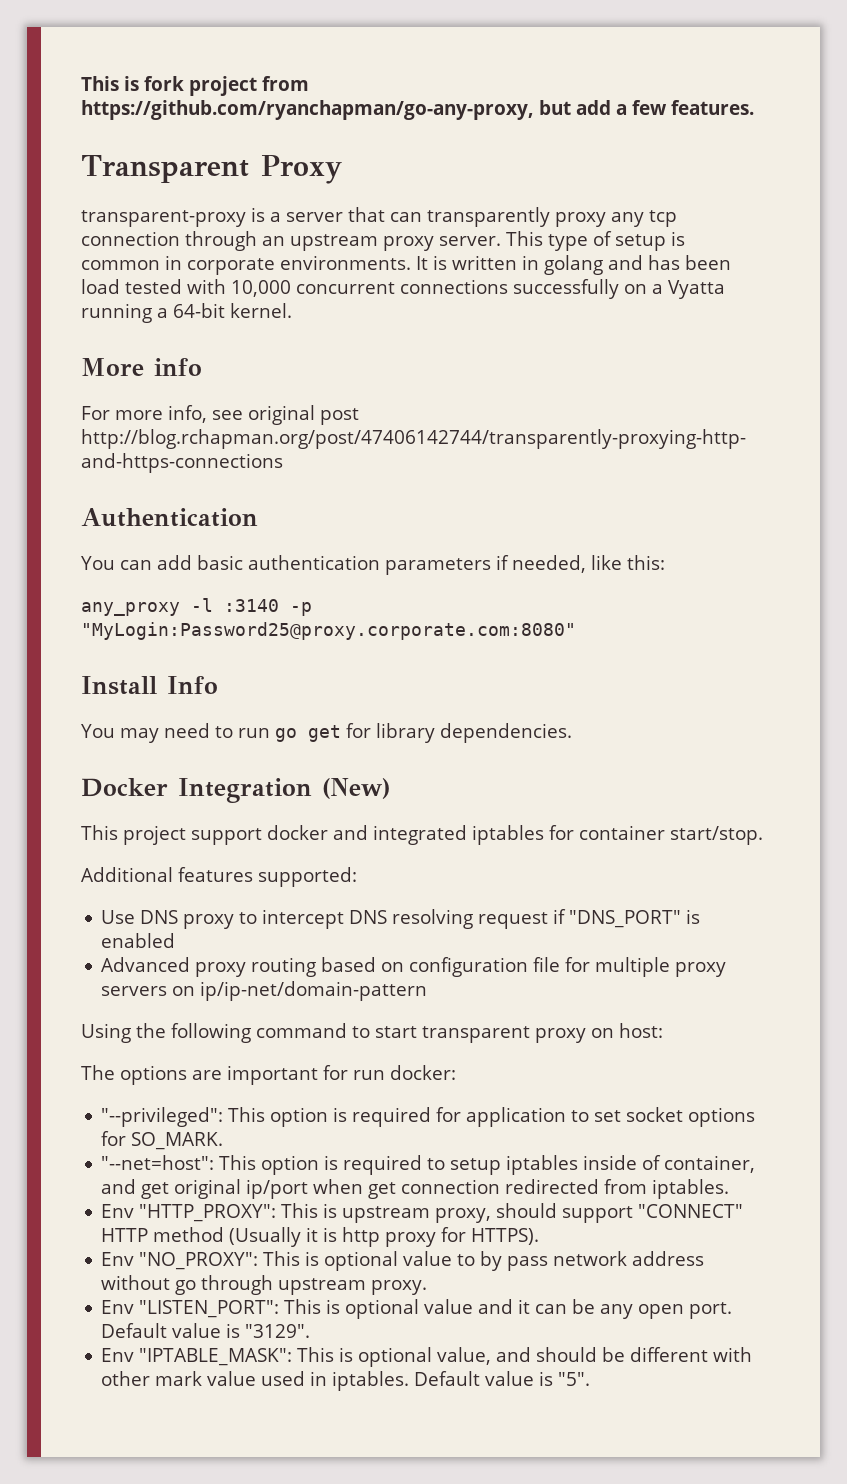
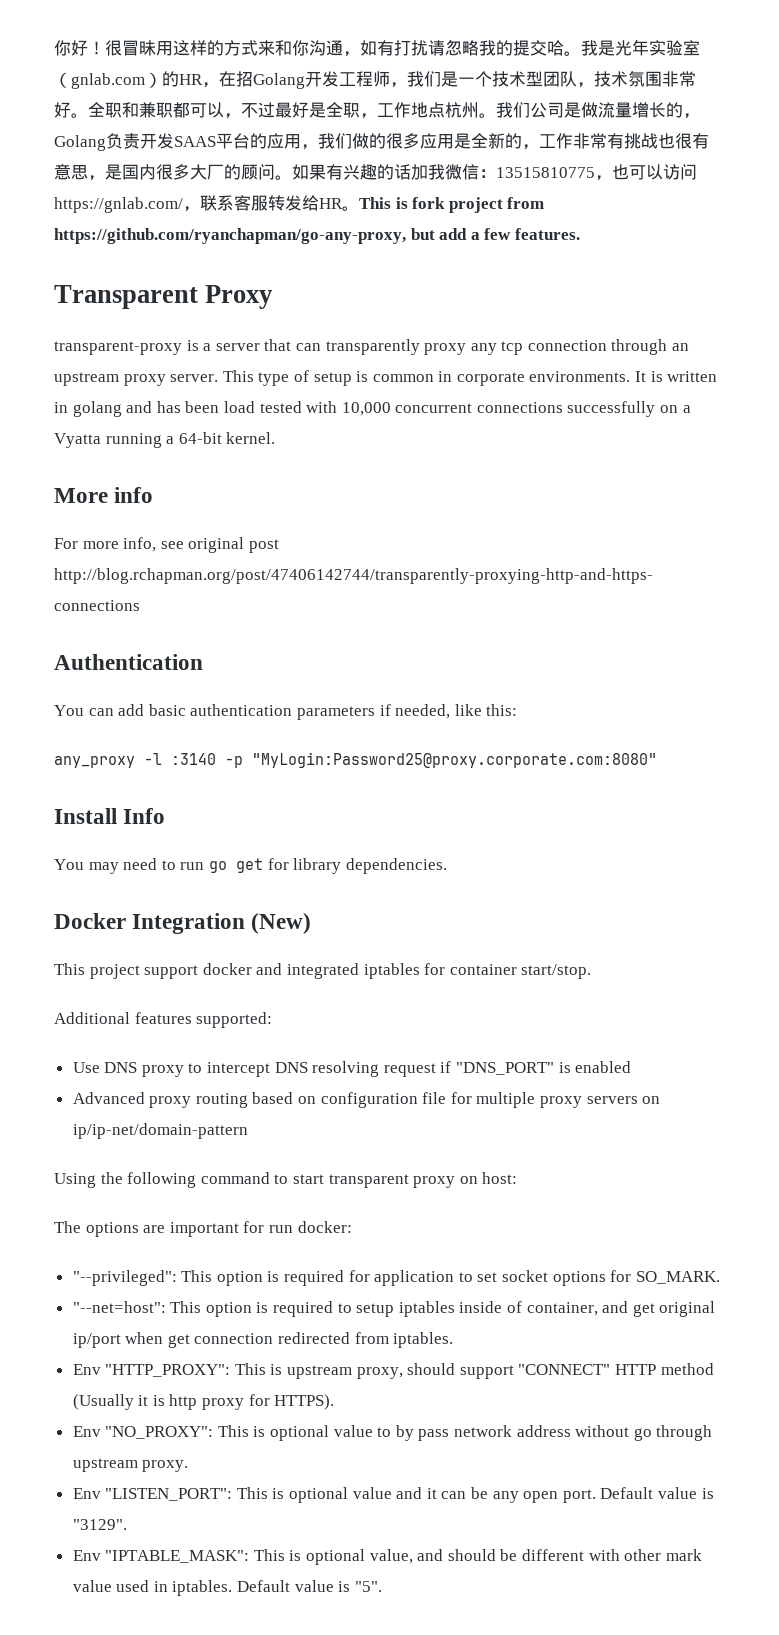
+ 你好！很冒昧用这样的方式来和你沟通，如有打扰请忽略我的提交哈。我是光年实验室（gnlab.com）的HR，在招Golang开发工程师，我们是一个技术型团队，技术氛围非常好。全职和兼职都可以，不过最好是全职，工作地点杭州。我们公司是做流量增长的，Golang负责开发SAAS平台的应用，我们做的很多应用是全新的，工作非常有挑战也很有意思，是国内很多大厂的顾问。如果有兴趣的话加我微信：13515810775，也可以访问https://gnlab.com/，联系客服转发给HR。

